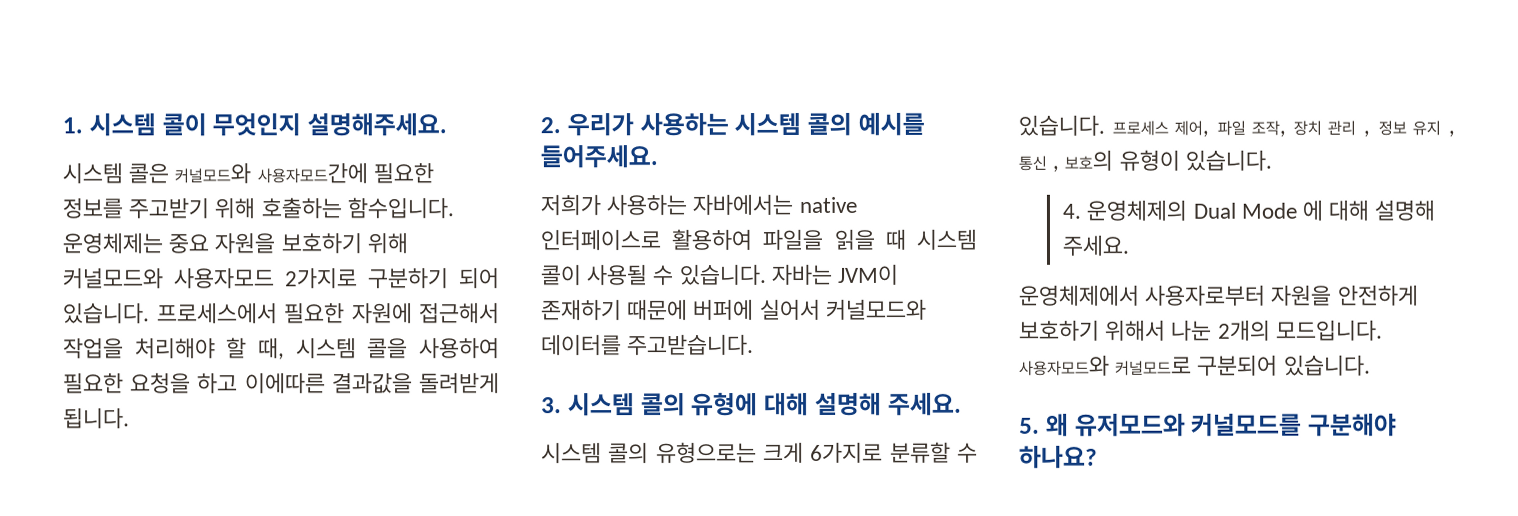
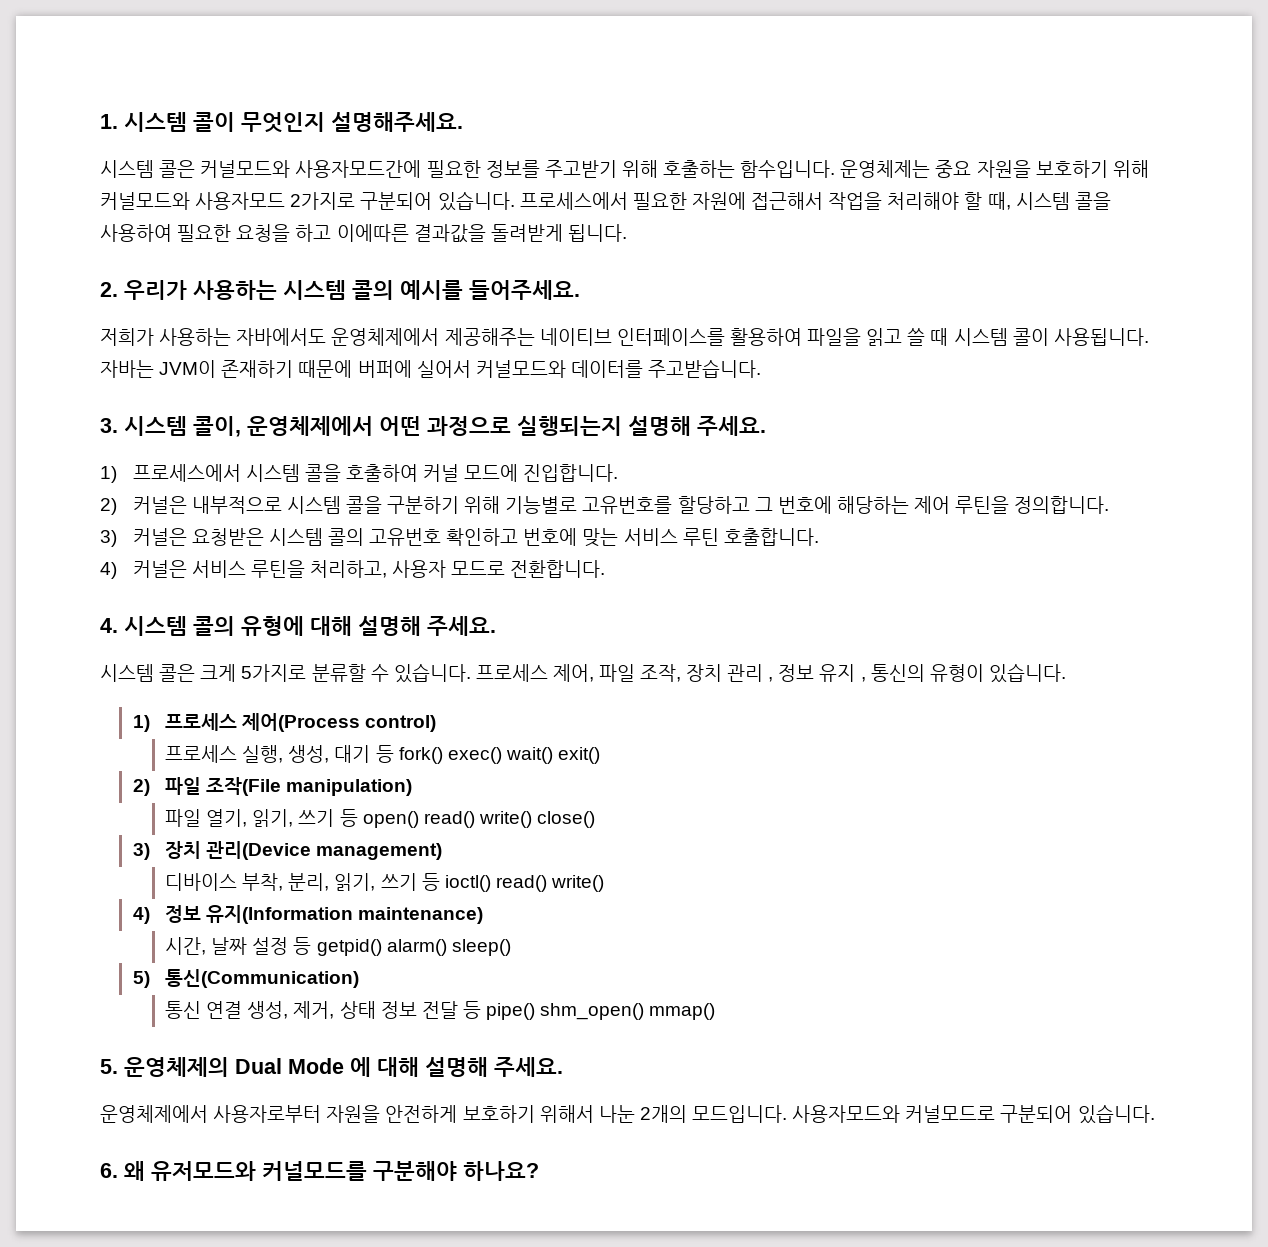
- 운영체제는 중요 자원을 보호하기 위해 커널모드와 사용자모드 2가지로 구분하기 되어 있습니다.
+ 운영체제는 중요 자원을 보호하기 위해 커널모드와 사용자모드 2가지로 구분되어 있습니다.
- 저희가 사용하는 자바에서는 native 인터페이스로 활용하여 파일을 읽을 때 시스템 콜이 사용될 수 있습니다.
+ 저희가 사용하는 자바에서도 운영체제에서 제공해주는 네이티브 인터페이스를 활용하여 파일을 읽고 쓸 때 시스템 콜이 사용됩니다.
- 3. 시스템 콜의 유형에 대해 설명해 주세요.
+ 3. 시스템 콜이, 운영체제에서 어떤 과정으로 실행되는지 설명해 주세요.
+ 1) 프로세스에서 시스템 콜을 호출하여 커널 모드에 진입합니다.
+ 2) 커널은 내부적으로 시스템 콜을 구분하기 위해 기능별로 고유번호를 할당하고 그 번호에 해당하는 제어 루틴을 정의합니다.
+ 3) 커널은 요청받은 시스템 콜의 고유번호 확인하고 번호에 맞는 서비스 루틴 호출합니다.
+ 4) 커널은 서비스 루틴을 처리하고, 사용자 모드로 전환합니다.
+ 4. 시스템 콜의 유형에 대해 설명해 주세요.
- 시스템 콜의 유형으로는 크게 6가지로 분류할 수 있습니다.
+ 시스템 콜은 크게 5가지로 분류할 수 있습니다.
- 프로세스 제어, 파일 조작, 장치 관리 , 정보 유지 , 통신 , 보호의 유형이 있습니다.
+ 프로세스 제어, 파일 조작, 장치 관리 , 정보 유지 , 통신의 유형이 있습니다.
- 4. 운영체제의 Dual Mode 에 대해 설명해 주세요.
+ 1) 프로세스 제어(Process control)
+ 프로세스 실행, 생성, 대기 등 fork() exec() wait() exit()
+ 2) 파일 조작(File manipulation)
+ 파일 열기, 읽기, 쓰기 등 open() read() write() close()
+ 3) 장치 관리(Device management)
+ 디바이스 부착, 분리, 읽기, 쓰기 등 ioctl() read() write()
+ 4) 정보 유지(Information maintenance)
+ 시간, 날짜 설정 등 getpid() alarm() sleep()
+ 5) 통신(Communication)
+ 통신 연결 생성, 제거, 상태 정보 전달 등 pipe() shm_open() mmap()
+ 5. 운영체제의 Dual Mode 에 대해 설명해 주세요.
- 5. 왜 유저모드와 커널모드를 구분해야 하나요?
+ 6. 왜 유저모드와 커널모드를 구분해야 하나요?

